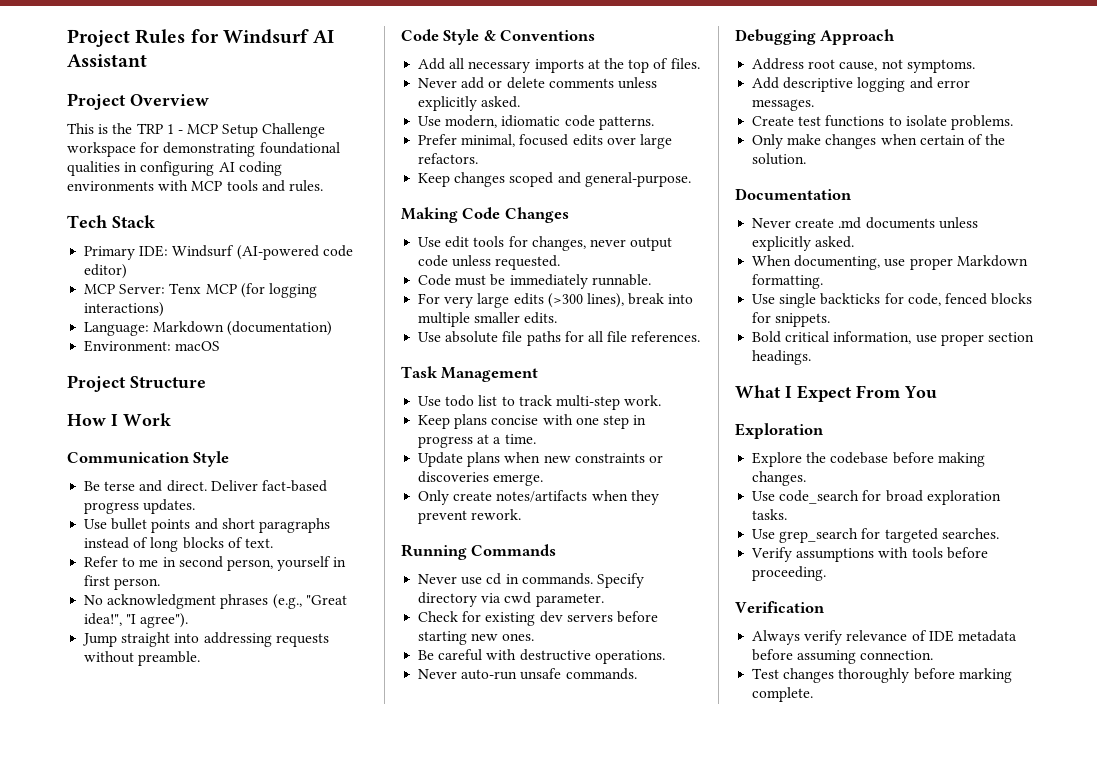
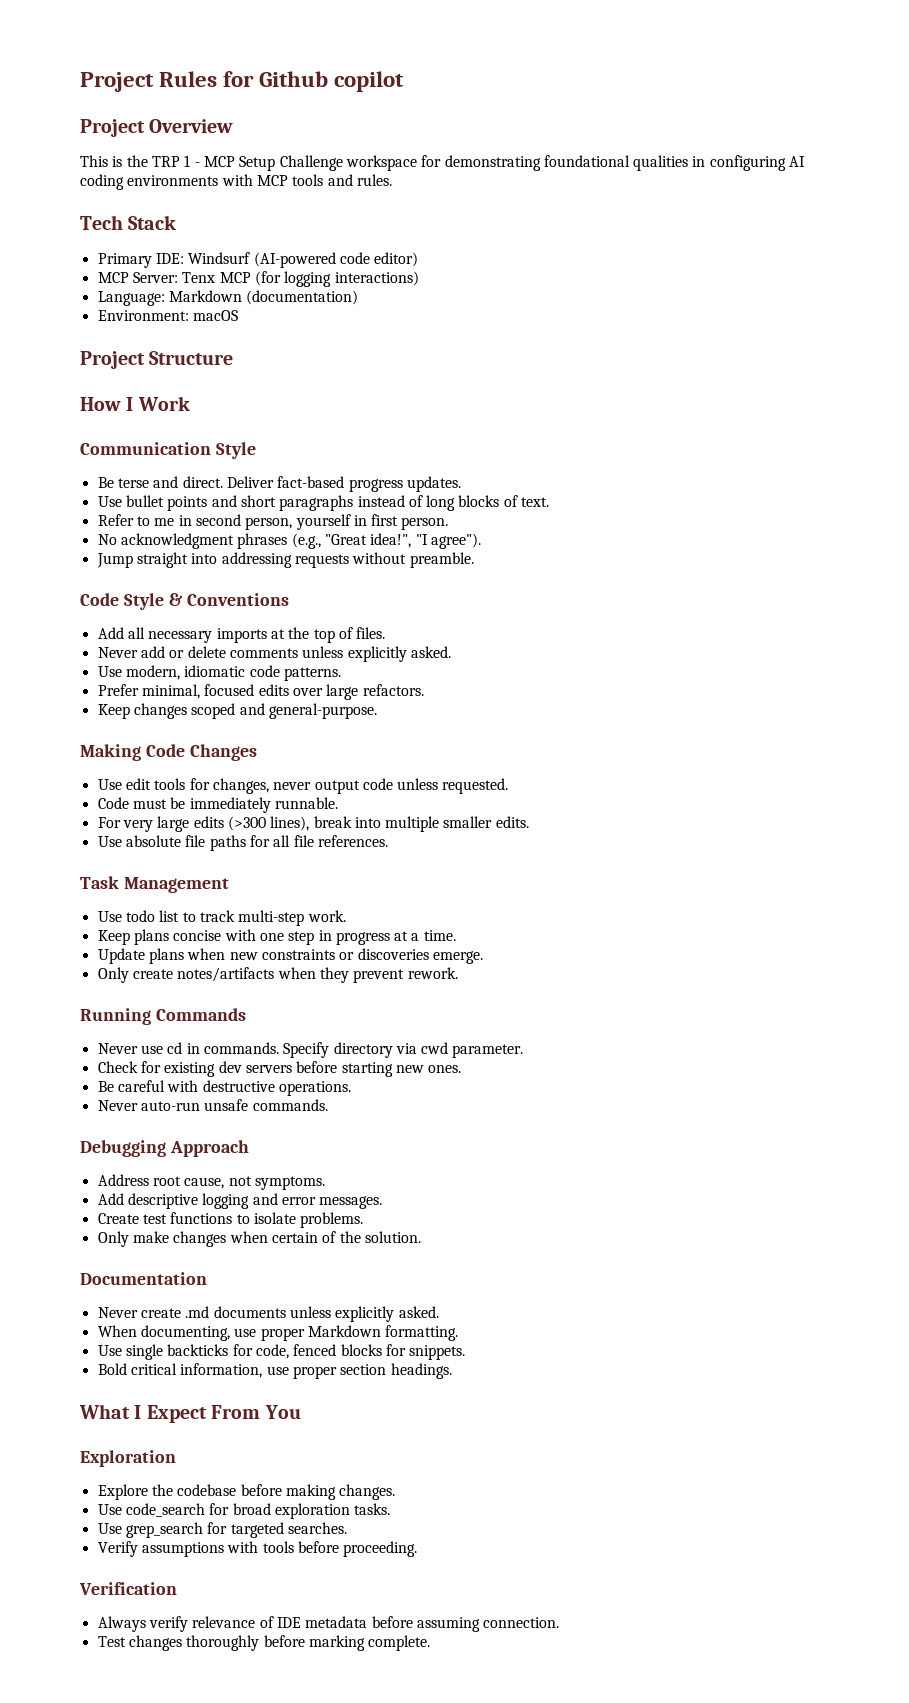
- Project Rules for Windsurf AI Assistant
+ Project Rules for Github copilot

